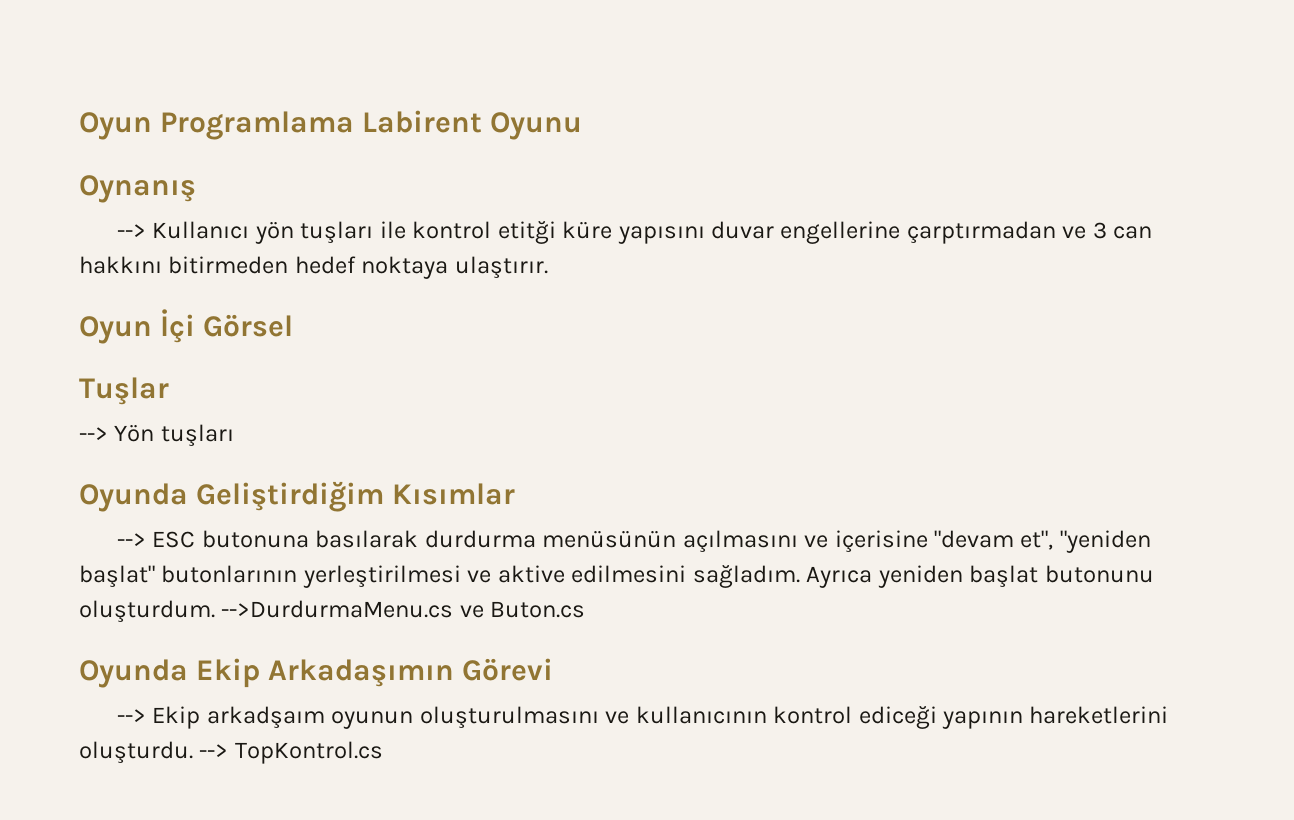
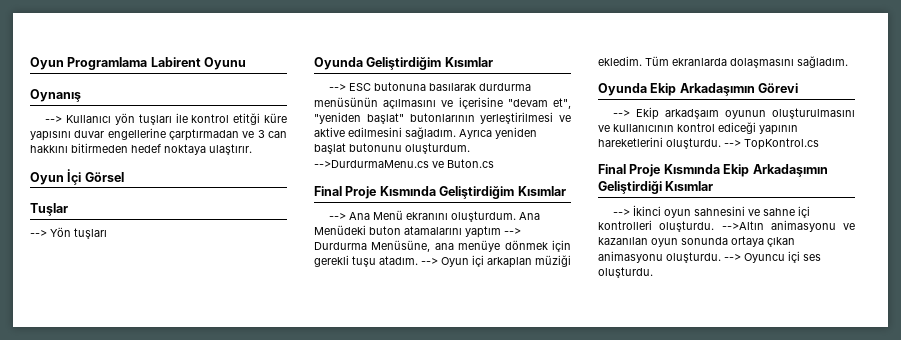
+ Final Proje Kısmında Geliştirdiğim Kısımlar
+ --> Ana Menü ekranını oluşturdum. Ana Menüdeki buton atamalarını yaptım --> Durdurma Menüsüne, ana menüye dönmek için gerekli tuşu atadım. --> Oyun içi arkaplan müziği ekledim. Tüm ekranlarda dolaşmasını sağladım.
+ Final Proje Kısmında Ekip Arkadaşımın Geliştirdiği Kısımlar
+ --> İkinci oyun sahnesini ve sahne içi kontrolleri oluşturdu. -->Altın animasyonu ve kazanılan oyun sonunda ortaya çıkan animasyonu oluşturdu. --> Oyuncu içi ses oluşturdu.

